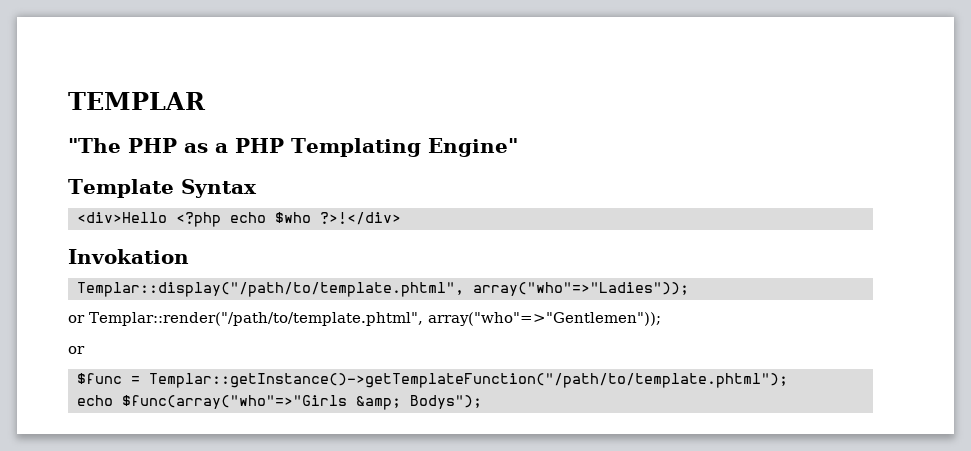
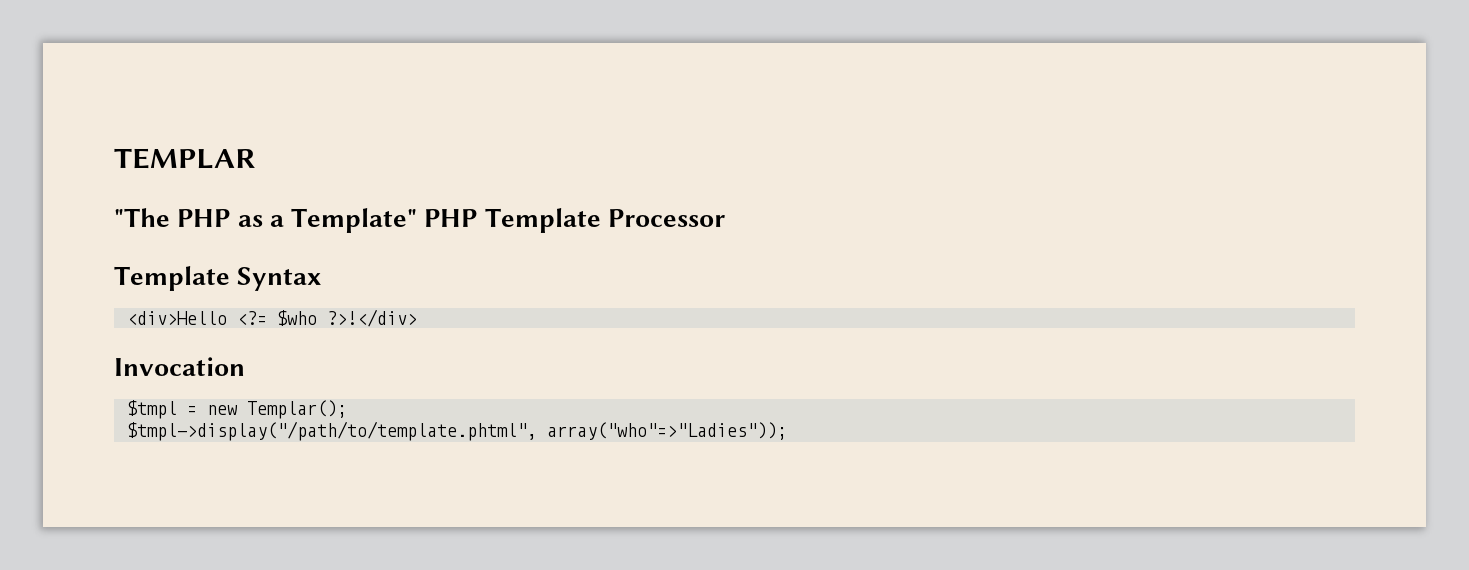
- "The PHP as a PHP Templating Engine"
+ "The PHP as a Template" PHP Template Processor
- <div>Hello <?php echo $who ?>!</div>
+ <div>Hello <?= $who ?>!</div>
- Invokation
- Templar::display("/path/to/template.phtml", array("who"=>"Ladies"));
- or Templar::render("/path/to/template.phtml", array("who"=>"Gentlemen"));
- or
- $func = Templar::getInstance()->getTemplateFunction("/path/to/template.phtml");
- echo $func(array("who"=>"Girls &amp; Bodys");
+ Invocation
+ $tmpl = new Templar();
+ $tmpl->display("/path/to/template.phtml", array("who"=>"Ladies"));

